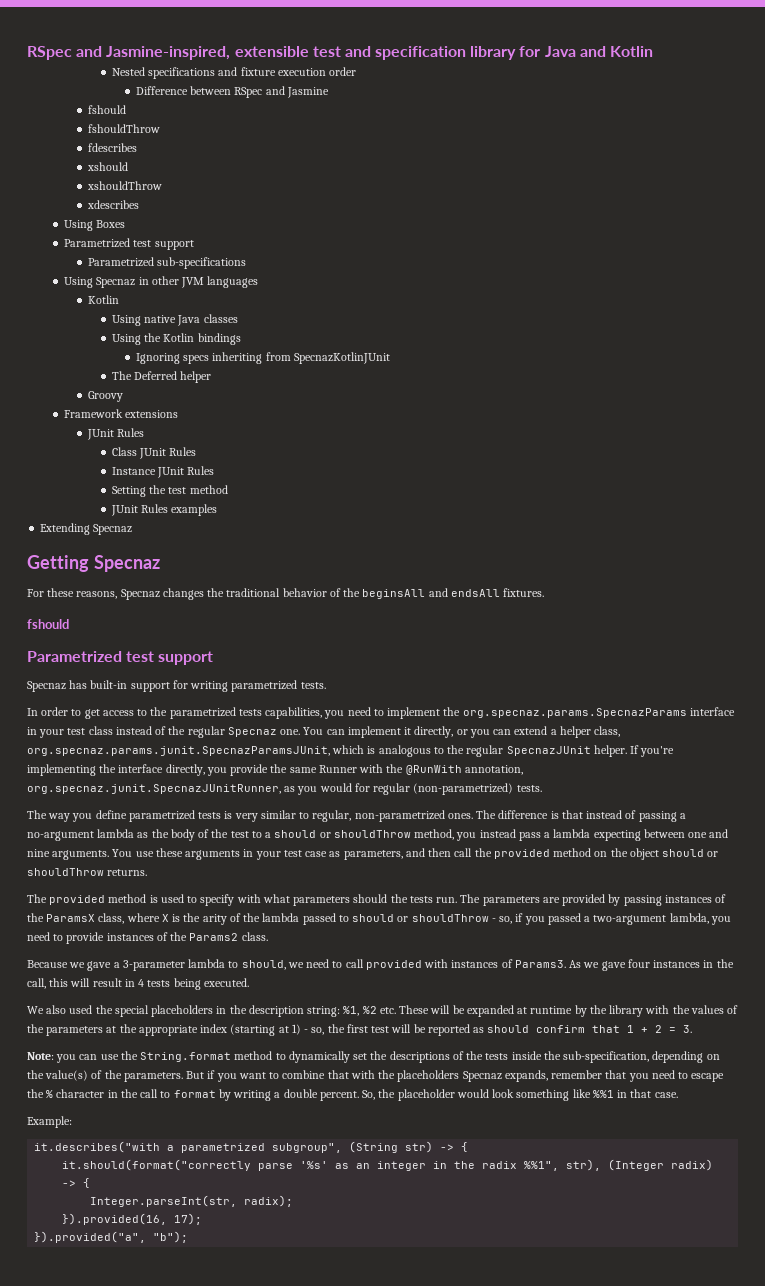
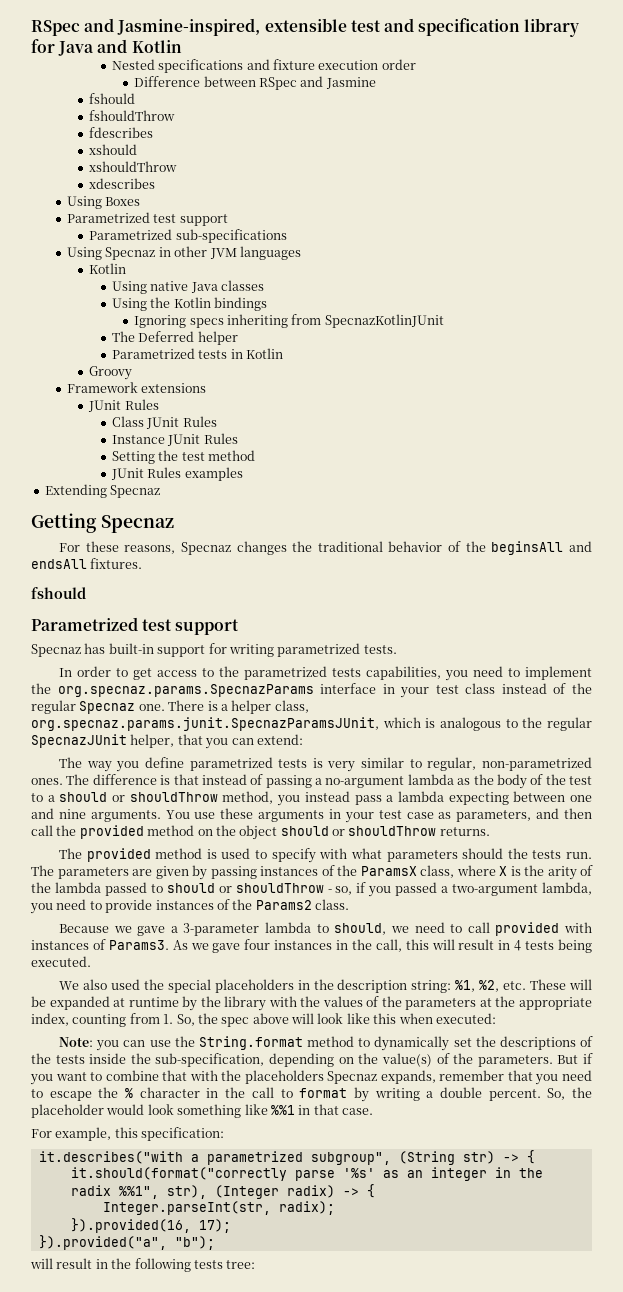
+ Parametrized tests in Kotlin
- You can implement it directly, or you can extend a helper class, org.specnaz.params.junit.SpecnazParamsJUnit, which is analogous to the regular SpecnazJUnit helper. If you're implementing the interface directly, you provide the same Runner with the @RunWith annotation, org.specnaz.junit.SpecnazJUnitRunner, as you would for regular (non-parametrized) tests.
+ There is a helper class, org.specnaz.params.junit.SpecnazParamsJUnit, which is analogous to the regular SpecnazJUnit helper, that you can extend:
- The parameters are provided by passing instances of the ParamsX class, where X is the arity of the lambda passed to should or shouldThrow - so, if you passed a two-argument lambda, you need to provide instances of the Params2 class.
+ The parameters are given by passing instances of the ParamsX class, where X is the arity of the lambda passed to should or shouldThrow - so, if you passed a two-argument lambda, you need to provide instances of the Params2 class.
- We also used the special placeholders in the description string: %1, %2 etc. These will be expanded at runtime by the library with the values of the parameters at the appropriate index (starting at 1) - so, the first test will be reported as should confirm that 1 + 2 = 3.
+ We also used the special placeholders in the description string: %1, %2, etc. These will be expanded at runtime by the library with the values of the parameters at the appropriate index, counting from 1. So, the spec above will look like this when executed:
- Example:
+ For example, this specification:
+ will result in the following tests tree:

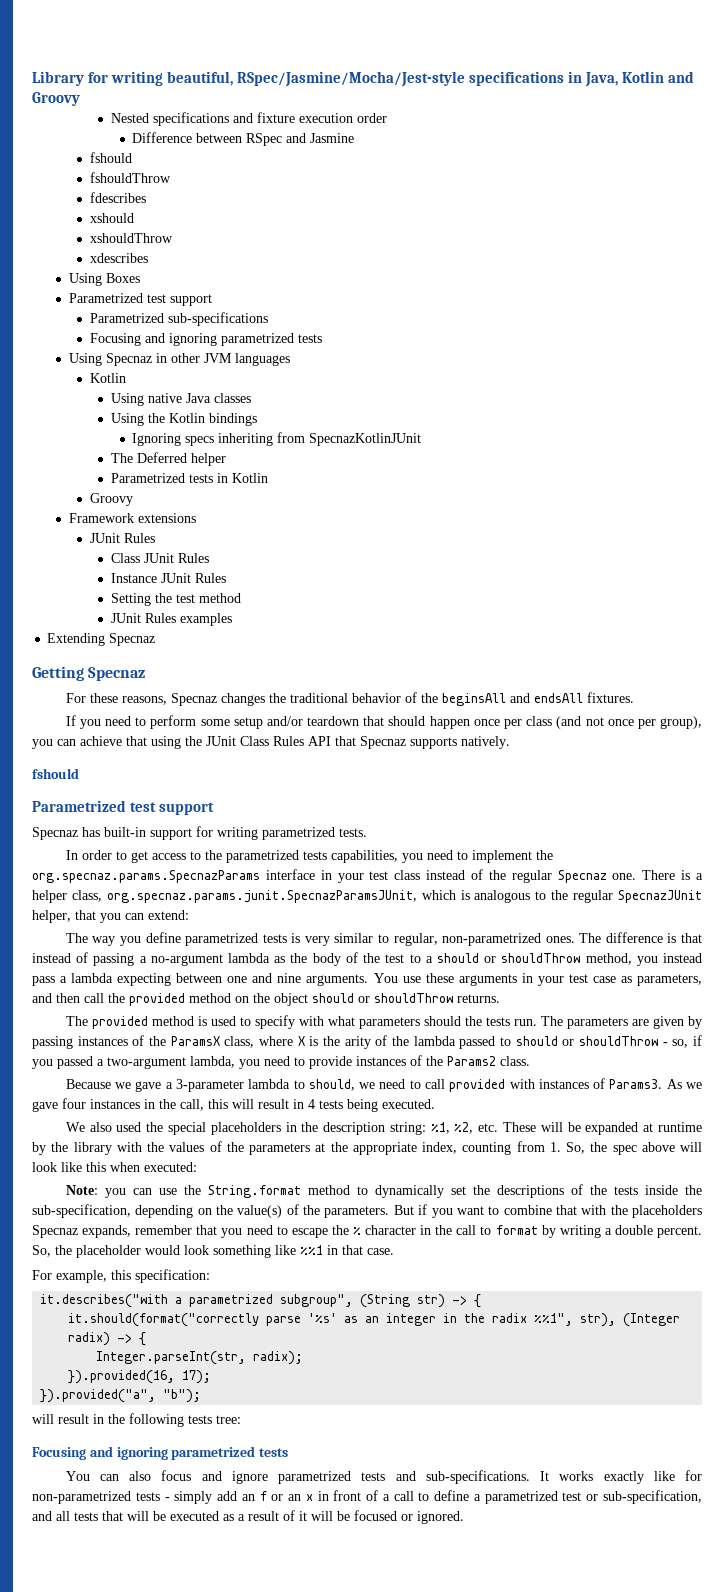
- RSpec and Jasmine-inspired, extensible test and specification library for Java and Kotlin
+ Library for writing beautiful, RSpec/Jasmine/Mocha/Jest-style specifications in Java, Kotlin and Groovy
  Parametrized sub-specifications
+ Focusing and ignoring parametrized tests
+ If you need to perform some setup and/or teardown that should happen once per class (and not once per group), you can achieve that using the JUnit Class Rules API that Specnaz supports natively.
  will result in the following tests tree:
+ Focusing and ignoring parametrized tests
+ You can also focus and ignore parametrized tests and sub-specifications. It works exactly like for non-parametrized tests - simply add an f or an x in front of a call to define a parametrized test or sub-specification, and all tests that will be executed as a result of it will be focused or ignored.

